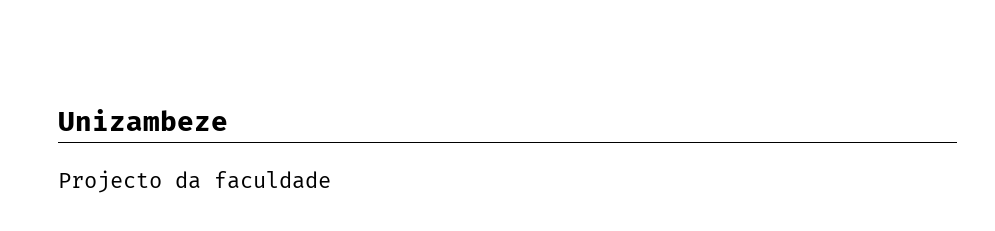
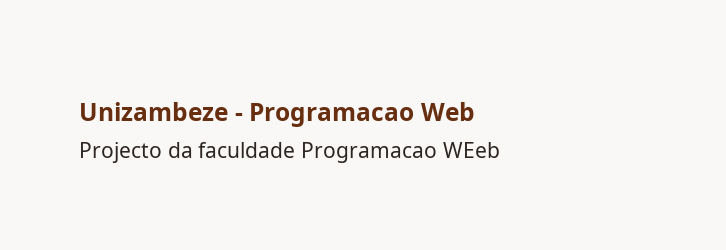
- Unizambeze
+ Unizambeze - Programacao Web
- Projecto da faculdade
+ Projecto da faculdade Programacao WEeb

